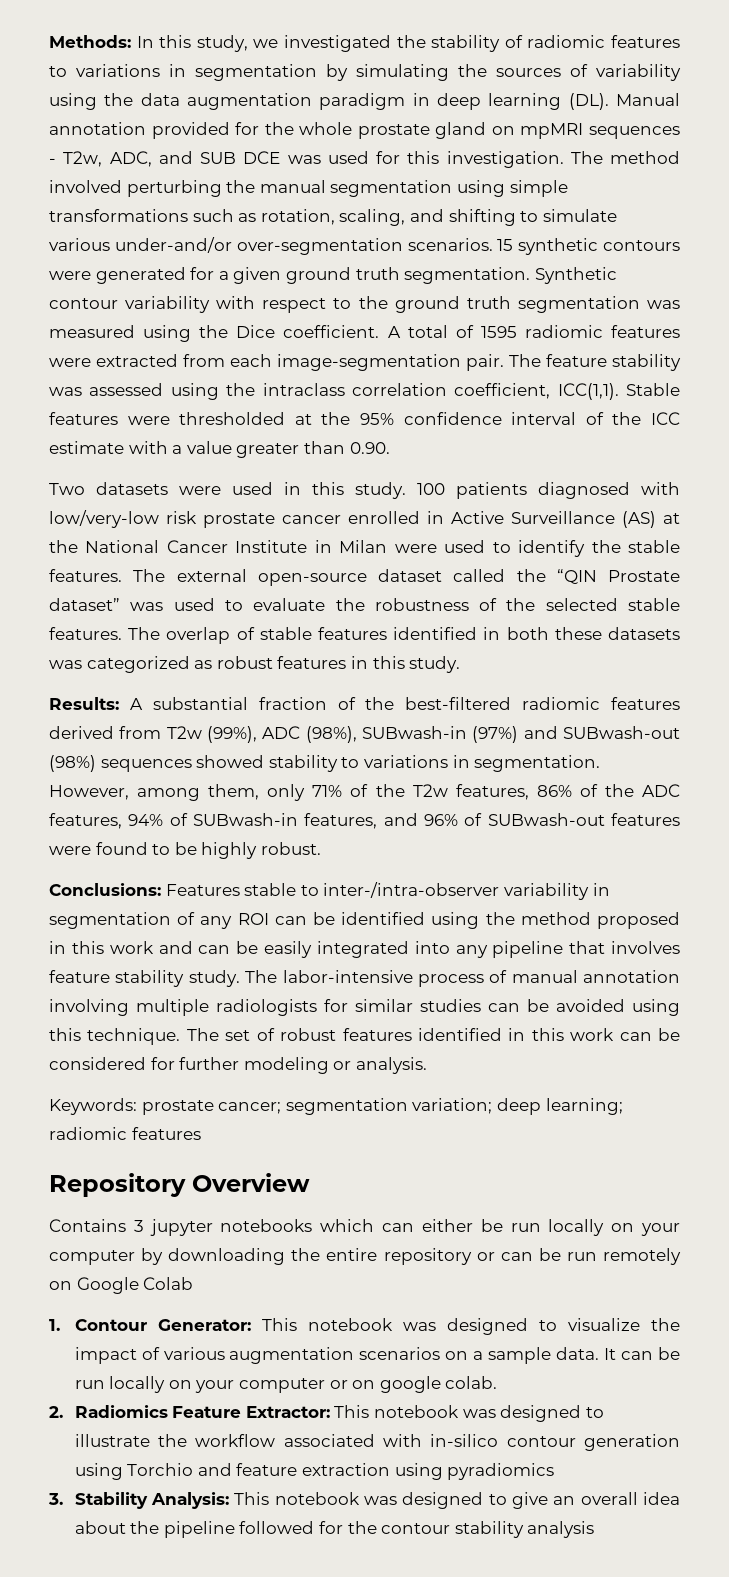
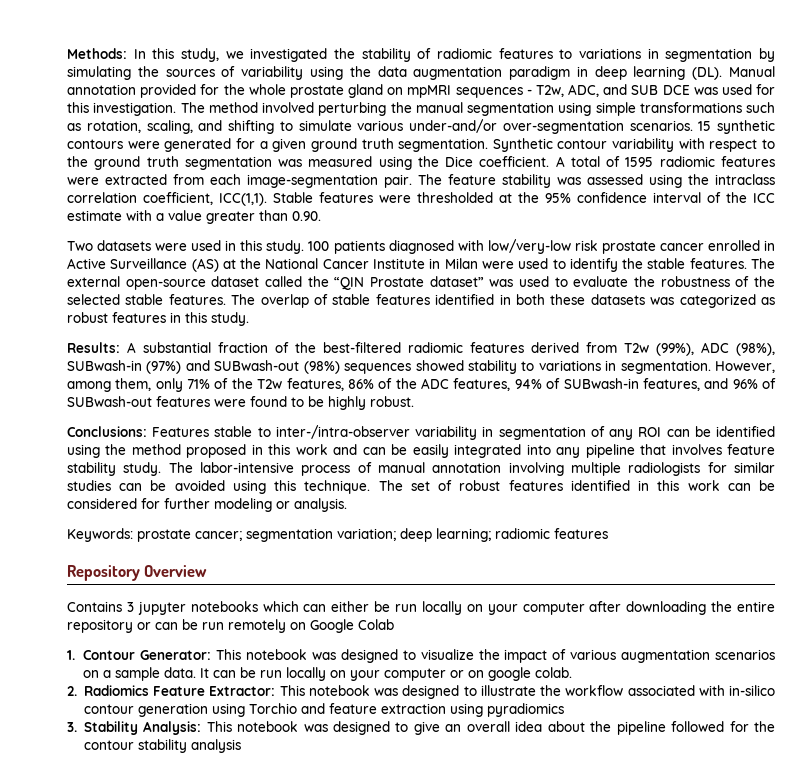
- Contains 3 jupyter notebooks which can either be run locally on your computer by downloading the entire repository or can be run remotely on Google Colab
+ Contains 3 jupyter notebooks which can either be run locally on your computer after downloading the entire repository or can be run remotely on Google Colab

